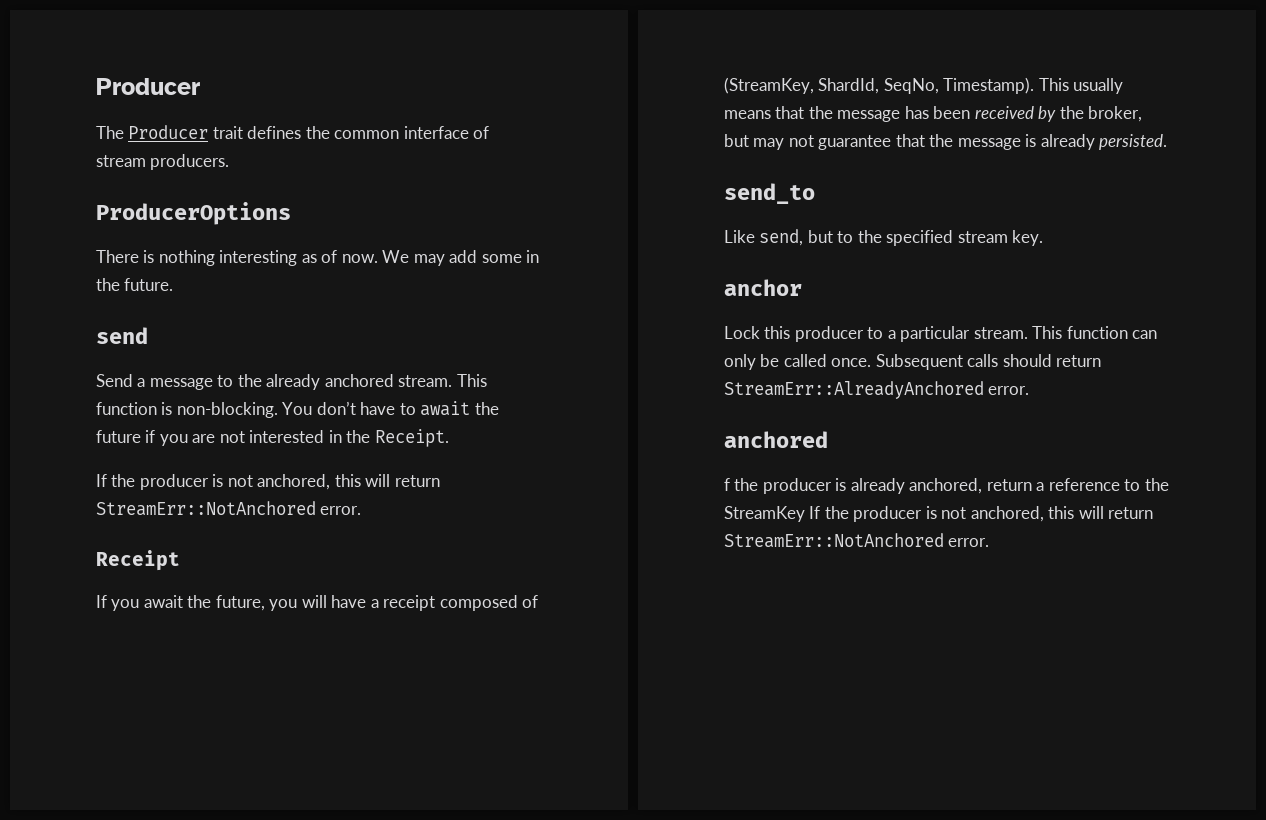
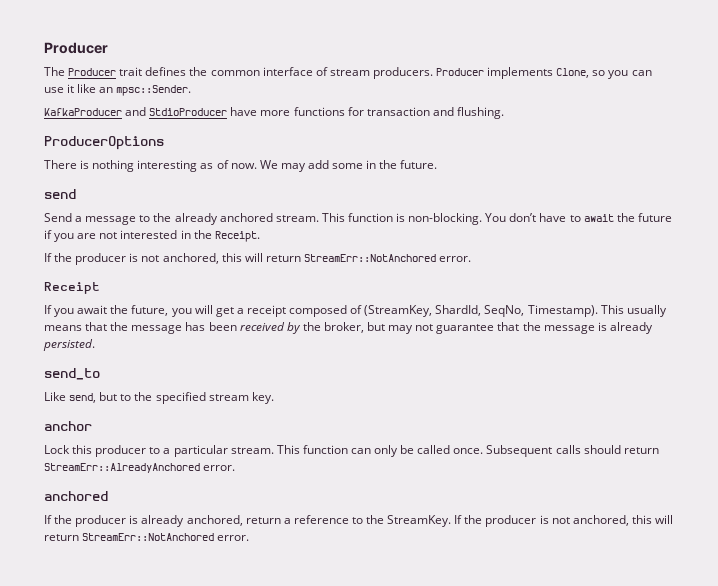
+ Producer implements Clone, so you can use it like an mpsc::Sender.
+ KafkaProducer and StdioProducer have more functions for transaction and flushing.
- If you await the future, you will have a receipt composed of (StreamKey, ShardId, SeqNo, Timestamp).
+ If you await the future, you will get a receipt composed of (StreamKey, ShardId, SeqNo, Timestamp).
- f the producer is already anchored, return a reference to the StreamKey If the producer is not anchored, this will return StreamErr::NotAnchored error.
+ If the producer is already anchored, return a reference to the StreamKey. If the producer is not anchored, this will return StreamErr::NotAnchored error.

